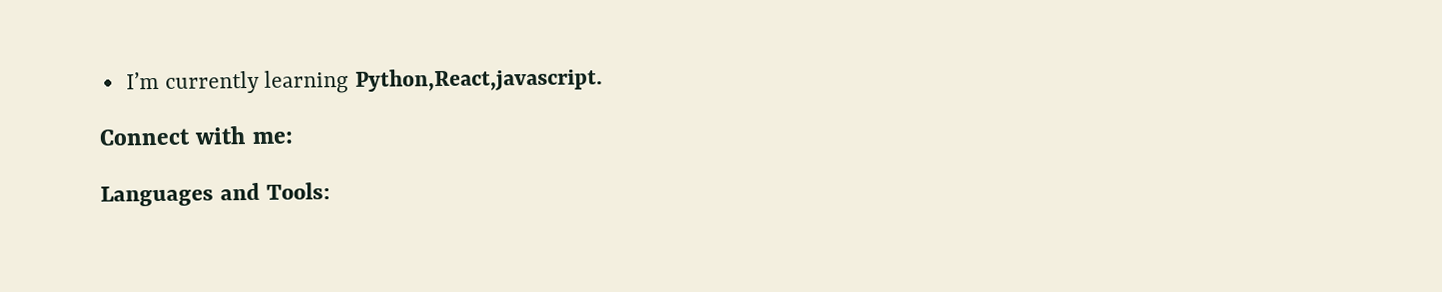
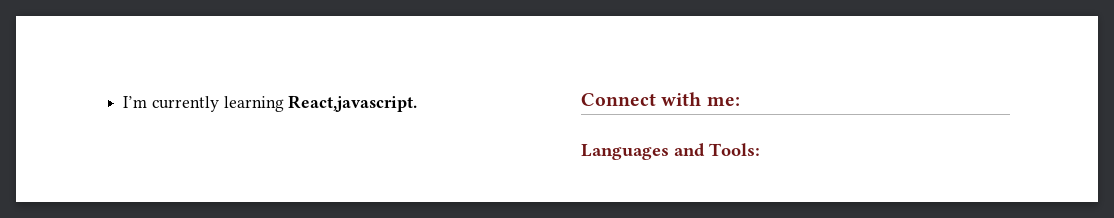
- I’m currently learning Python,React,javascript.
+ I’m currently learning React,javascript.

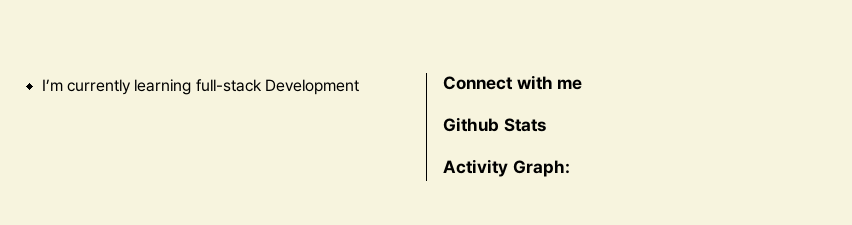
- I’m currently learning React,javascript.
+ I’m currently learning full-stack Development
- Connect with me:
- Languages and Tools:
+ Connect with me
+ Github Stats
+ Activity Graph:

